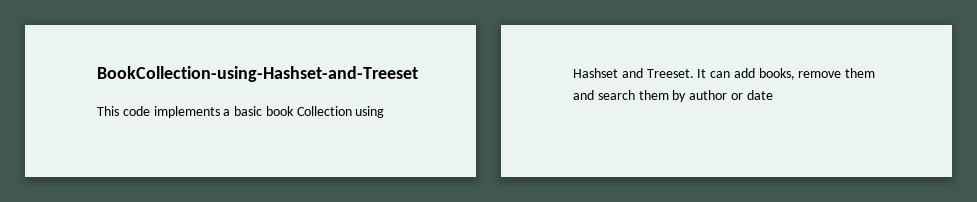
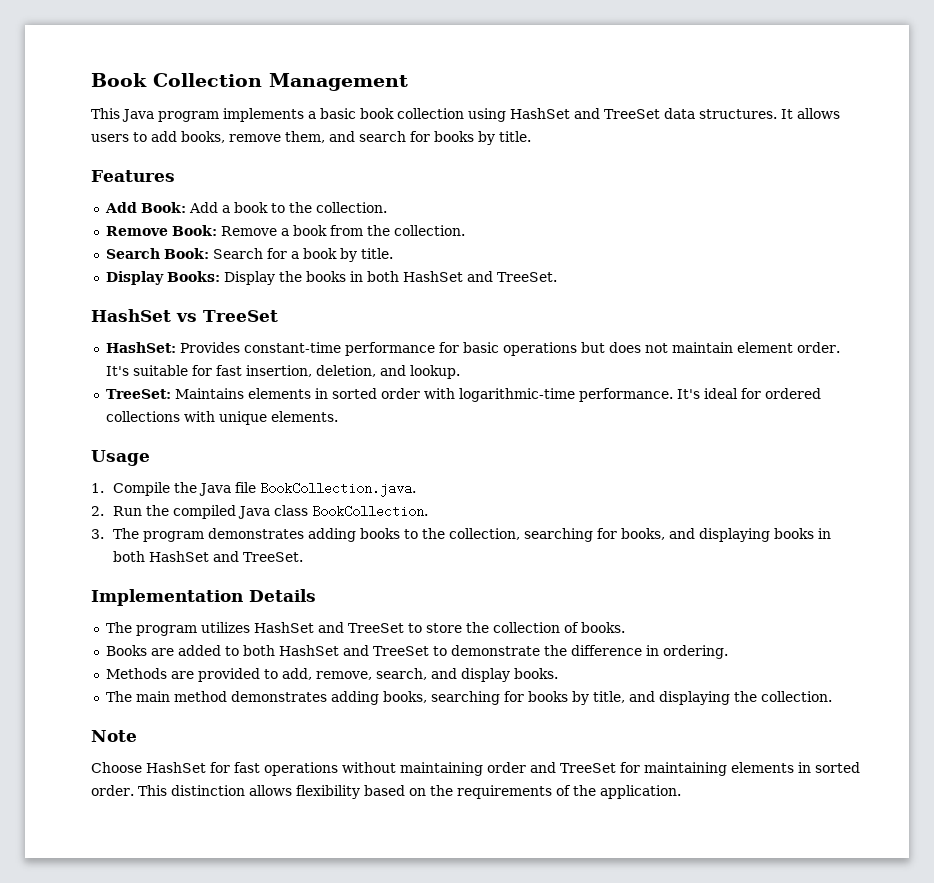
- BookCollection-using-Hashset-and-Treeset
- This code implements a basic book Collection using Hashset and Treeset. It can add books, remove them and search them by author or date
+ Book Collection Management
+ This Java program implements a basic book collection using HashSet and TreeSet data structures. It allows users to add books, remove them, and search for books by title.
+ Features
+ Add Book: Add a book to the collection.
+ Remove Book: Remove a book from the collection.
+ Search Book: Search for a book by title.
+ Display Books: Display the books in both HashSet and TreeSet.
+ HashSet vs TreeSet
+ HashSet: Provides constant-time performance for basic operations but does not maintain element order. It's suitable for fast insertion, deletion, and lookup.
+ TreeSet: Maintains elements in sorted order with logarithmic-time performance. It's ideal for ordered collections with unique elements.
+ Usage
+ 1. Compile the Java file BookCollection.java.
+ 2. Run the compiled Java class BookCollection.
+ 3. The program demonstrates adding books to the collection, searching for books, and displaying books in both HashSet and TreeSet.
+ Implementation Details
+ The program utilizes HashSet and TreeSet to store the collection of books.
+ Books are added to both HashSet and TreeSet to demonstrate the difference in ordering.
+ Methods are provided to add, remove, search, and display books.
+ The main method demonstrates adding books, searching for books by title, and displaying the collection.
+ Note
+ Choose HashSet for fast operations without maintaining order and TreeSet for maintaining elements in sorted order. This distinction allows flexibility based on the requirements of the application.

